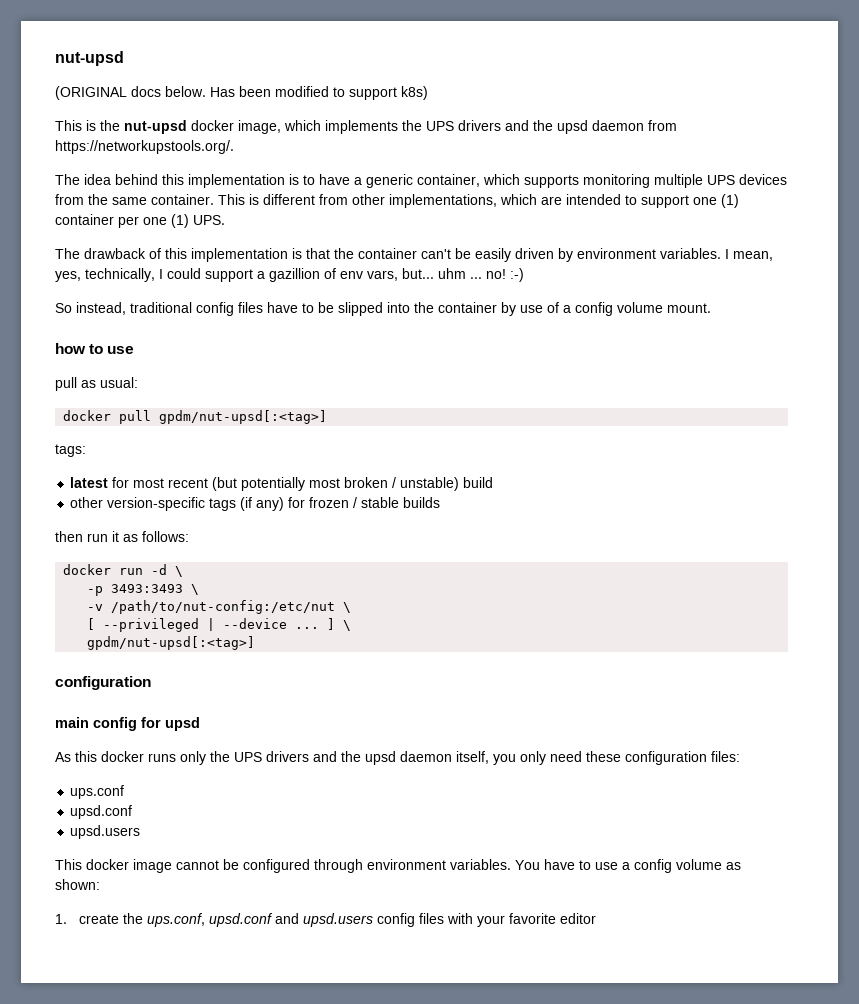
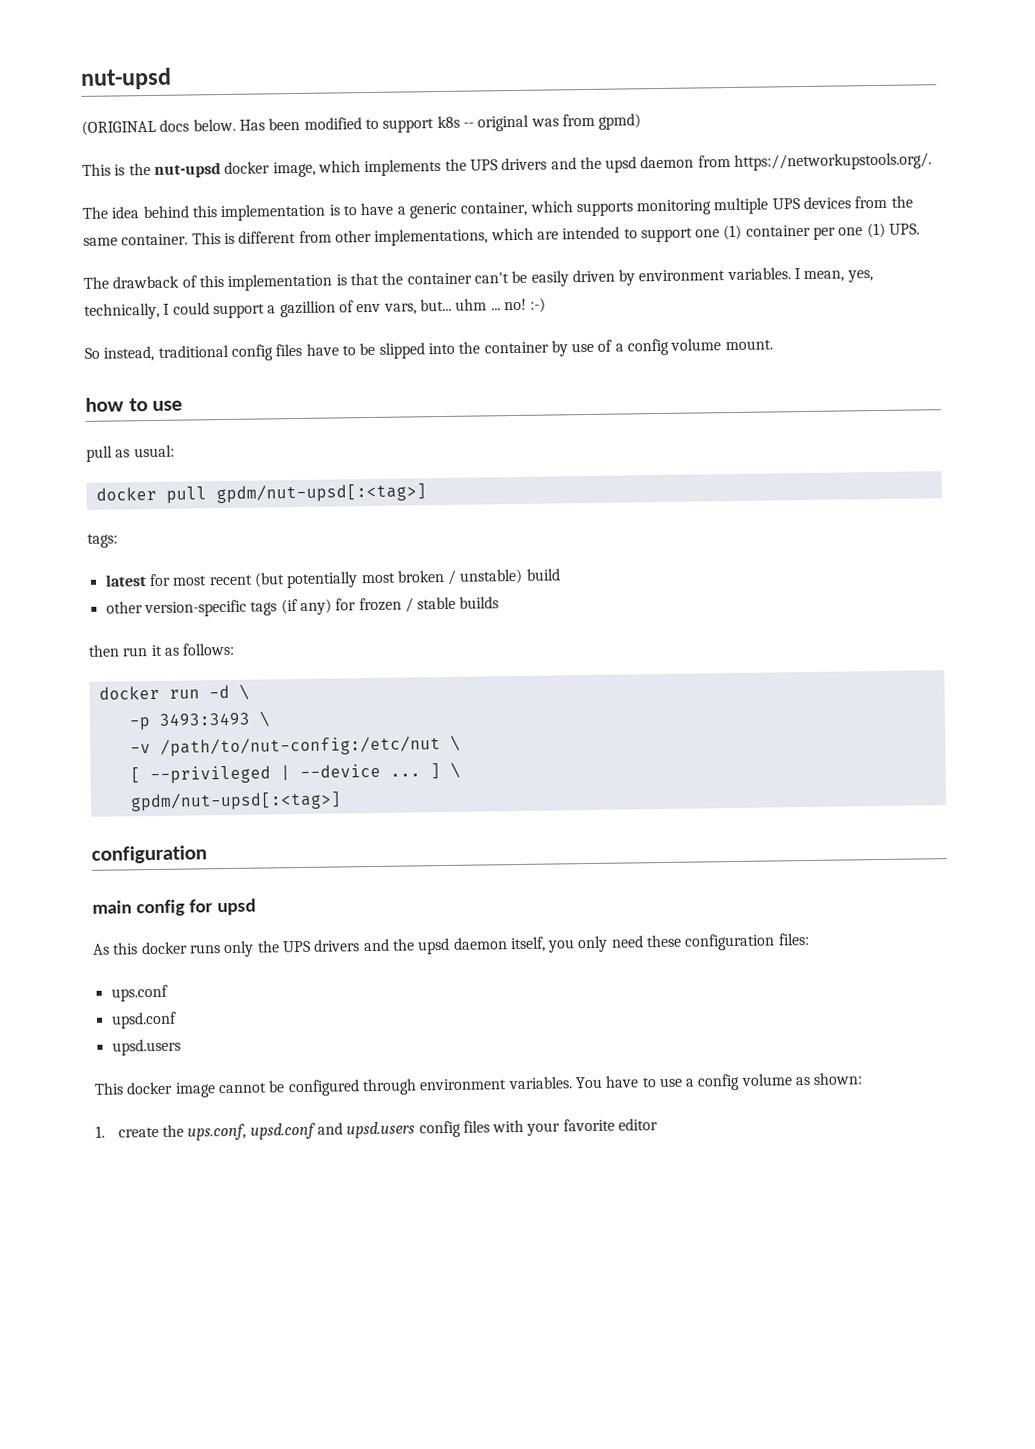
- Has been modified to support k8s)
+ Has been modified to support k8s -- original was from gpmd)

